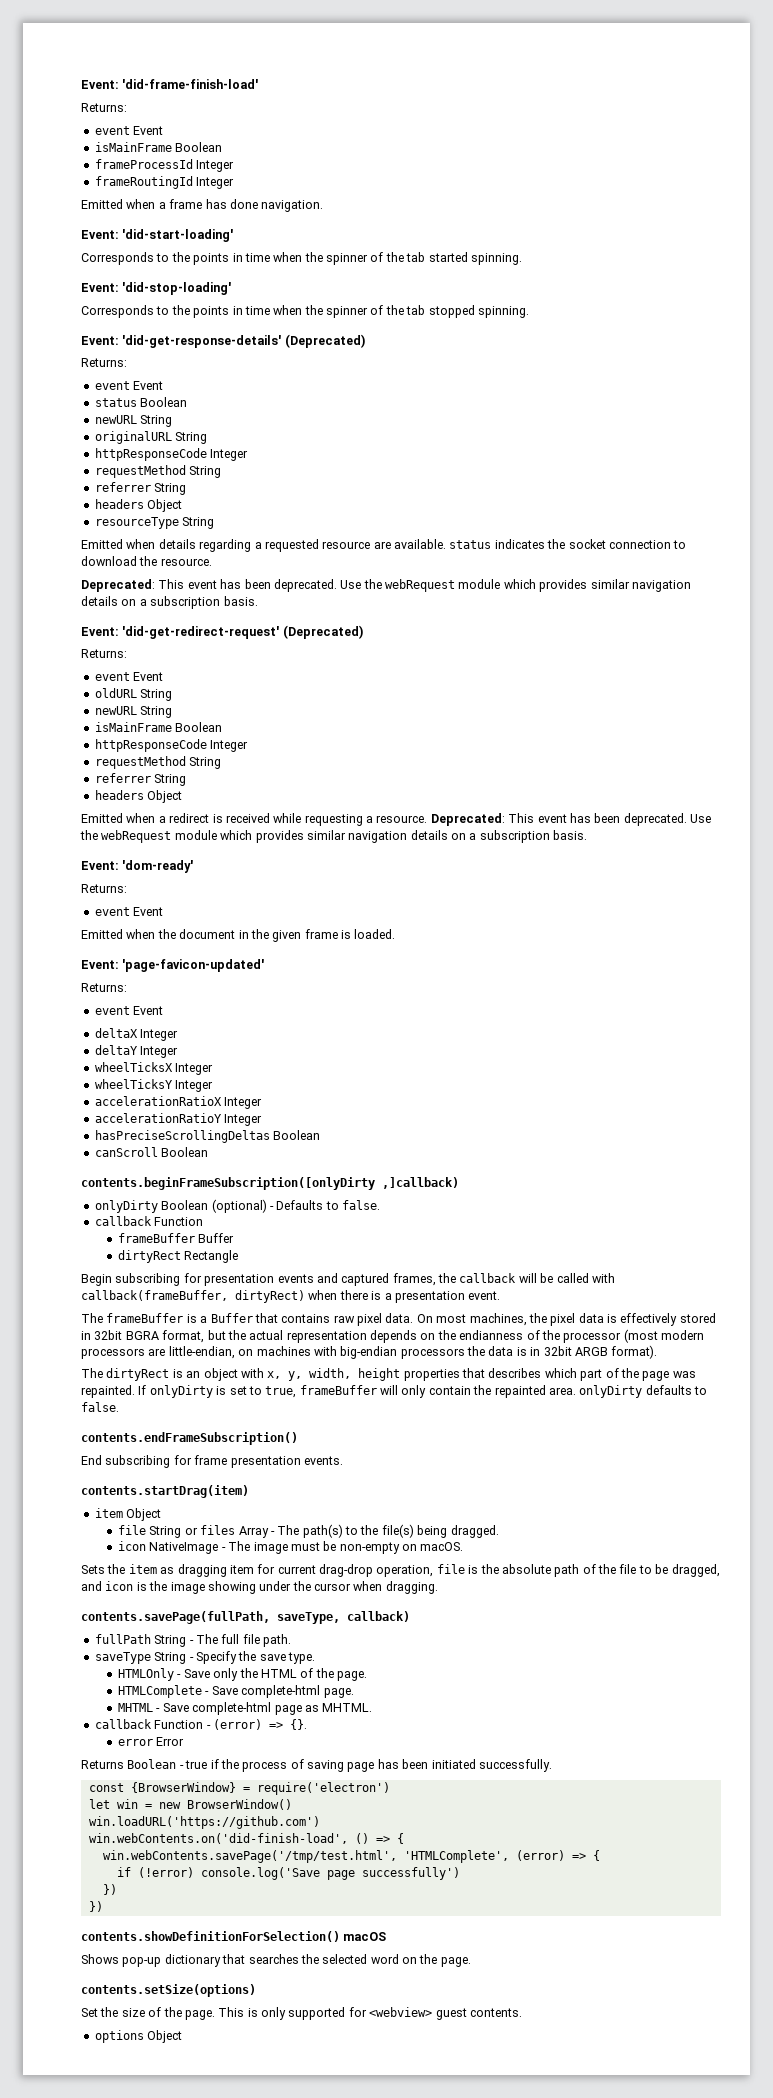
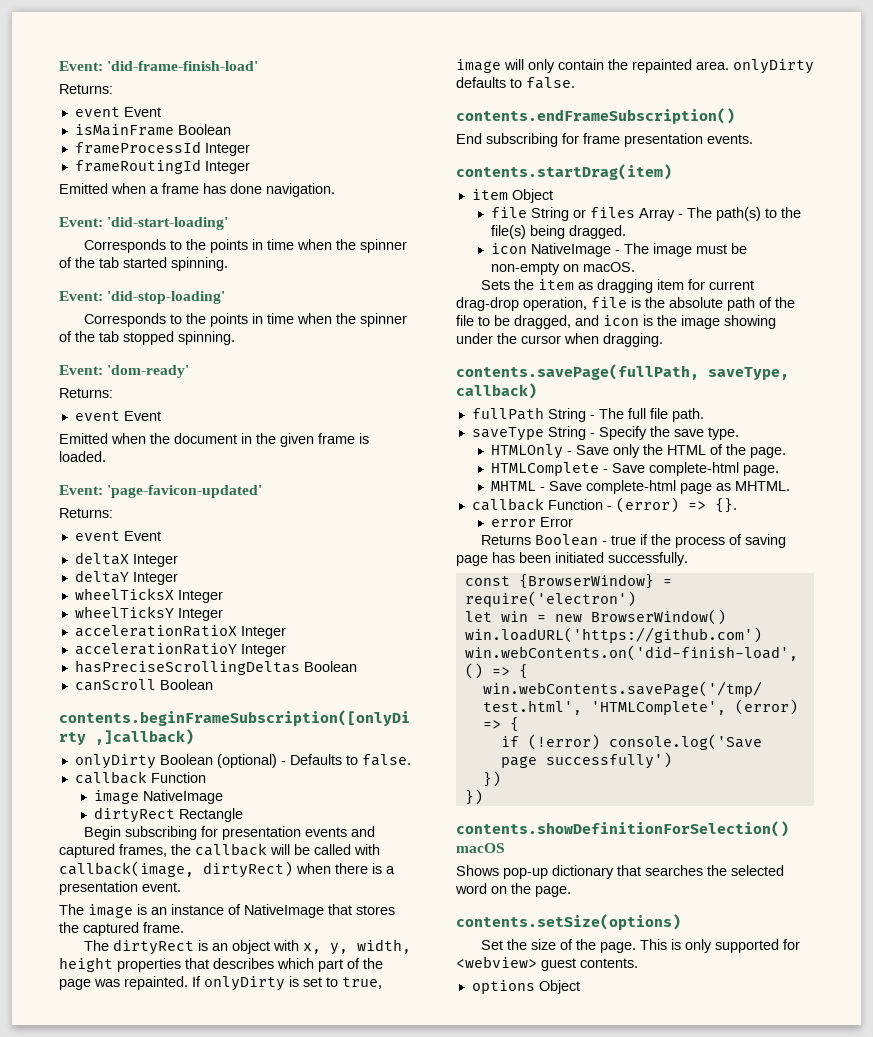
- Event: 'did-get-response-details' (Deprecated)
- Returns:
- event Event
- status Boolean
- newURL String
- originalURL String
- httpResponseCode Integer
- requestMethod String
- referrer String
- headers Object
- resourceType String
- Emitted when details regarding a requested resource are available. status indicates the socket connection to download the resource.
- Deprecated: This event has been deprecated. Use the webRequest module which provides similar navigation details on a subscription basis.
- Event: 'did-get-redirect-request' (Deprecated)
- Returns:
- event Event
- oldURL String
- newURL String
- isMainFrame Boolean
- httpResponseCode Integer
- requestMethod String
- referrer String
- headers Object
- Emitted when a redirect is received while requesting a resource. Deprecated: This event has been deprecated. Use the webRequest module which provides similar navigation details on a subscription basis.
- frameBuffer Buffer
+ image NativeImage
- Begin subscribing for presentation events and captured frames, the callback will be called with callback(frameBuffer, dirtyRect) when there is a presentation event.
+ Begin subscribing for presentation events and captured frames, the callback will be called with callback(image, dirtyRect) when there is a presentation event.
- The frameBuffer is a Buffer that contains raw pixel data. On most machines, the pixel data is effectively stored in 32bit BGRA format, but the actual representation depends on the endianness of the processor (most modern processors are little-endian, on machines with big-endian processors the data is in 32bit ARGB format).
+ The image is an instance of NativeImage that stores the captured frame.
- If onlyDirty is set to true, frameBuffer will only contain the repainted area. onlyDirty defaults to false.
+ If onlyDirty is set to true, image will only contain the repainted area. onlyDirty defaults to false.

